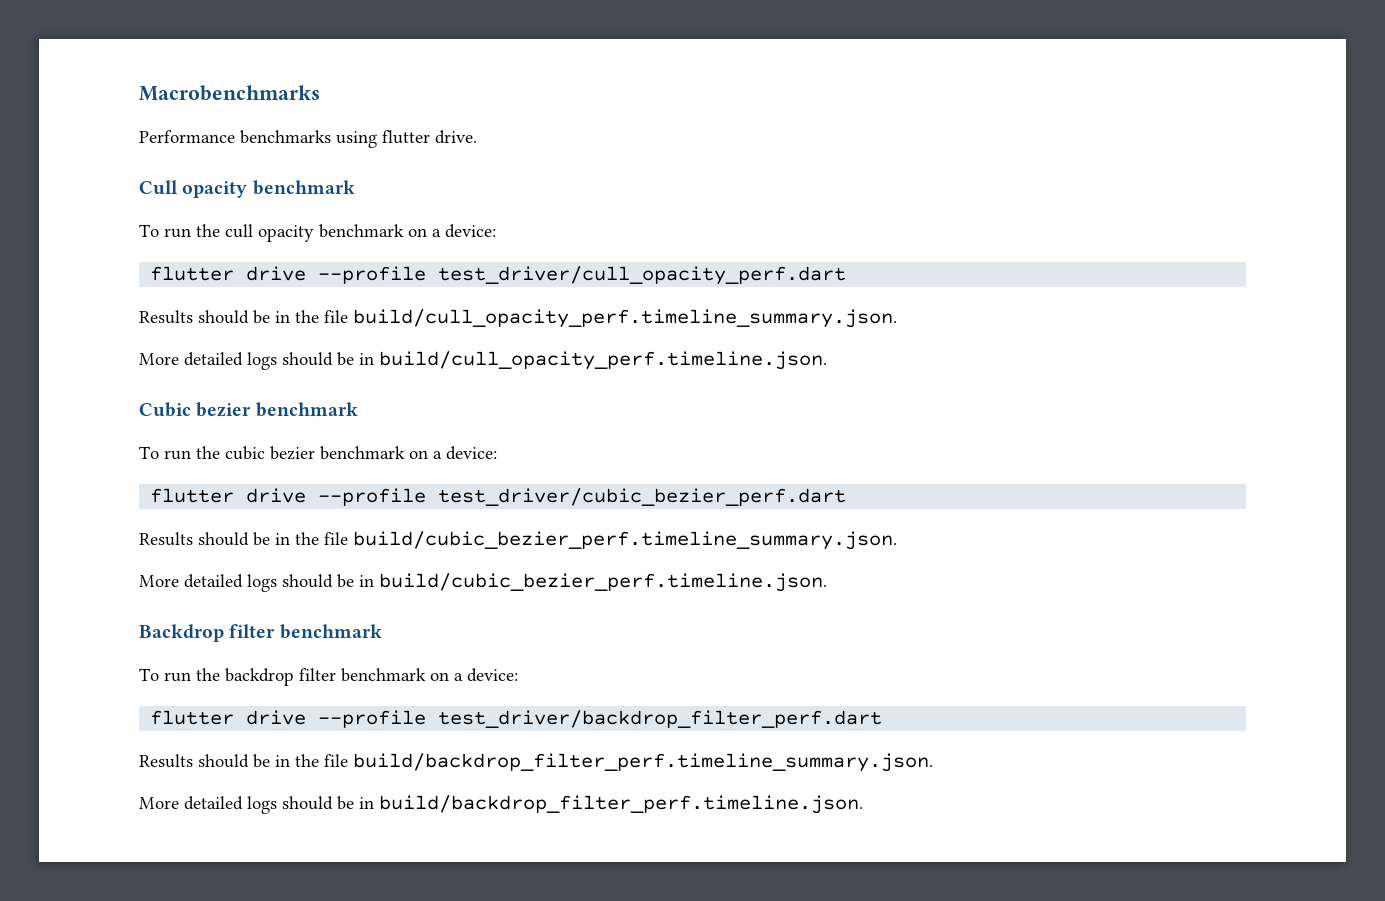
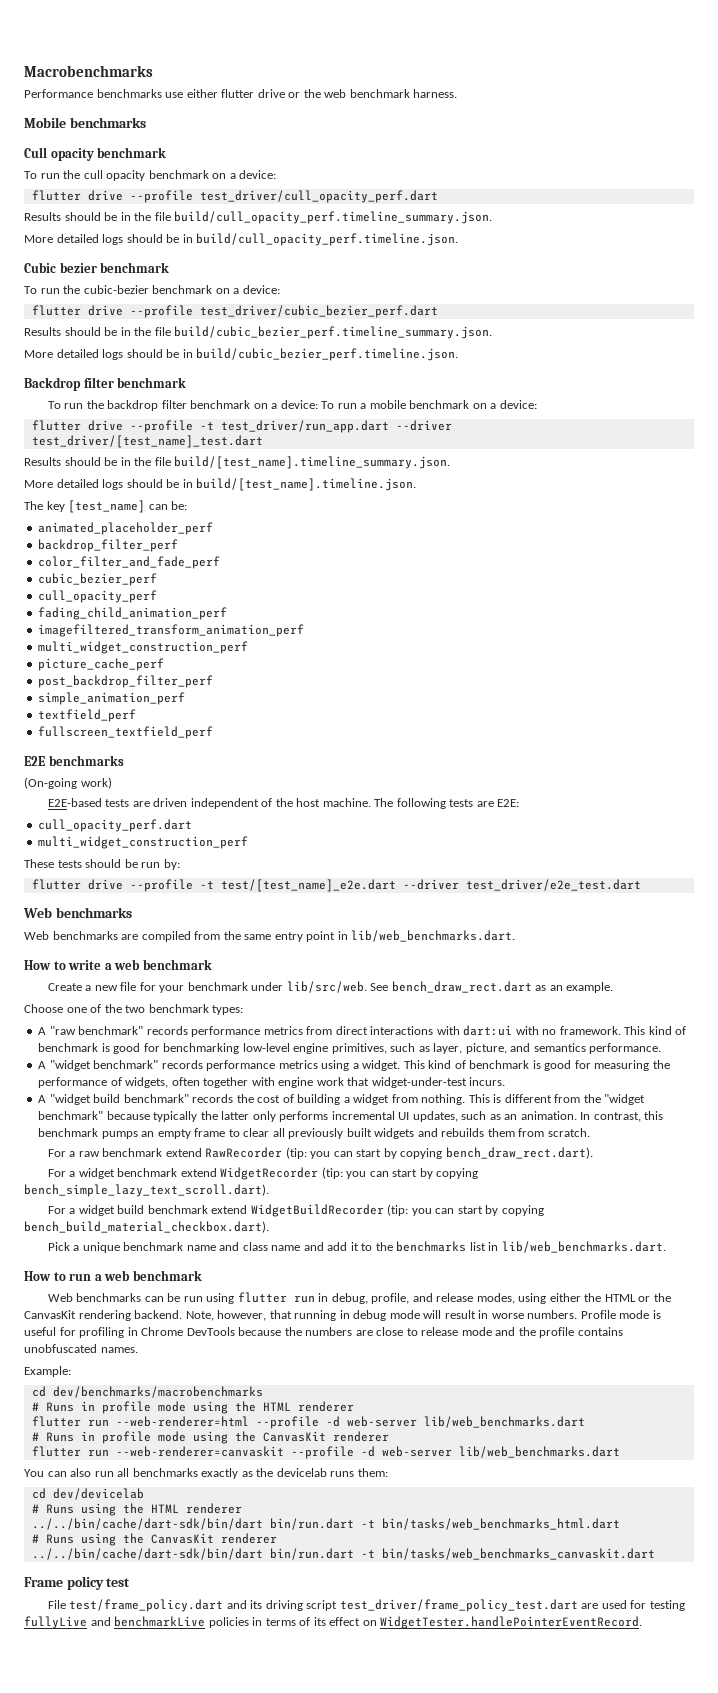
- Performance benchmarks using flutter drive.
+ Performance benchmarks use either flutter drive or the web benchmark harness.
+ Mobile benchmarks
- To run the cubic bezier benchmark on a device:
+ To run the cubic-bezier benchmark on a device:
- To run the backdrop filter benchmark on a device:
- flutter drive --profile test_driver/backdrop_filter_perf.dart
- Results should be in the file build/backdrop_filter_perf.timeline_summary.json.
- More detailed logs should be in build/backdrop_filter_perf.timeline.json.
+ To run the backdrop filter benchmark on a device: To run a mobile benchmark on a device:
+ flutter drive --profile -t test_driver/run_app.dart --driver test_driver/[test_name]_test.dart
+ Results should be in the file build/[test_name].timeline_summary.json.
+ More detailed logs should be in build/[test_name].timeline.json.
+ The key [test_name] can be:
+ animated_placeholder_perf
+ backdrop_filter_perf
+ color_filter_and_fade_perf
+ cubic_bezier_perf
+ cull_opacity_perf
+ fading_child_animation_perf
+ imagefiltered_transform_animation_perf
+ multi_widget_construction_perf
+ picture_cache_perf
+ post_backdrop_filter_perf
+ simple_animation_perf
+ textfield_perf
+ fullscreen_textfield_perf
+ E2E benchmarks
+ (On-going work)
+ E2E-based tests are driven independent of the host machine. The following tests are E2E:
+ cull_opacity_perf.dart
+ multi_widget_construction_perf
+ These tests should be run by:
+ flutter drive --profile -t test/[test_name]_e2e.dart --driver test_driver/e2e_test.dart
+ Web benchmarks
+ Web benchmarks are compiled from the same entry point in lib/web_benchmarks.dart.
+ How to write a web benchmark
+ Create a new file for your benchmark under lib/src/web. See bench_draw_rect.dart as an example.
+ Choose one of the two benchmark types:
+ A "raw benchmark" records performance metrics from direct interactions with dart:ui with no framework. This kind of benchmark is good for benchmarking low-level engine primitives, such as layer, picture, and semantics performance.
+ A "widget benchmark" records performance metrics using a widget. This kind of benchmark is good for measuring the performance of widgets, often together with engine work that widget-under-test incurs.
+ A "widget build benchmark" records the cost of building a widget from nothing. This is different from the "widget benchmark" because typically the latter only performs incremental UI updates, such as an animation. In contrast, this benchmark pumps an empty frame to clear all previously built widgets and rebuilds them from scratch.
+ For a raw benchmark extend RawRecorder (tip: you can start by copying bench_draw_rect.dart).
+ For a widget benchmark extend WidgetRecorder (tip: you can start by copying bench_simple_lazy_text_scroll.dart).
+ For a widget build benchmark extend WidgetBuildRecorder (tip: you can start by copying bench_build_material_checkbox.dart).
+ Pick a unique benchmark name and class name and add it to the benchmarks list in lib/web_benchmarks.dart.
+ How to run a web benchmark
+ Web benchmarks can be run using flutter run in debug, profile, and release modes, using either the HTML or the CanvasKit rendering backend. Note, however, that running in debug mode will result in worse numbers. Profile mode is useful for profiling in Chrome DevTools because the numbers are close to release mode and the profile contains unobfuscated names.
+ Example:
+ cd dev/benchmarks/macrobenchmarks
+ # Runs in profile mode using the HTML renderer
+ flutter run --web-renderer=html --profile -d web-server lib/web_benchmarks.dart
+ # Runs in profile mode using the CanvasKit renderer
+ flutter run --web-renderer=canvaskit --profile -d web-server lib/web_benchmarks.dart
+ You can also run all benchmarks exactly as the devicelab runs them:
+ cd dev/devicelab
+ # Runs using the HTML renderer
+ ../../bin/cache/dart-sdk/bin/dart bin/run.dart -t bin/tasks/web_benchmarks_html.dart
+ # Runs using the CanvasKit renderer
+ ../../bin/cache/dart-sdk/bin/dart bin/run.dart -t bin/tasks/web_benchmarks_canvaskit.dart
+ Frame policy test
+ File test/frame_policy.dart and its driving script test_driver/frame_policy_test.dart are used for testing fullyLive and benchmarkLive policies in terms of its effect on WidgetTester.handlePointerEventRecord.

